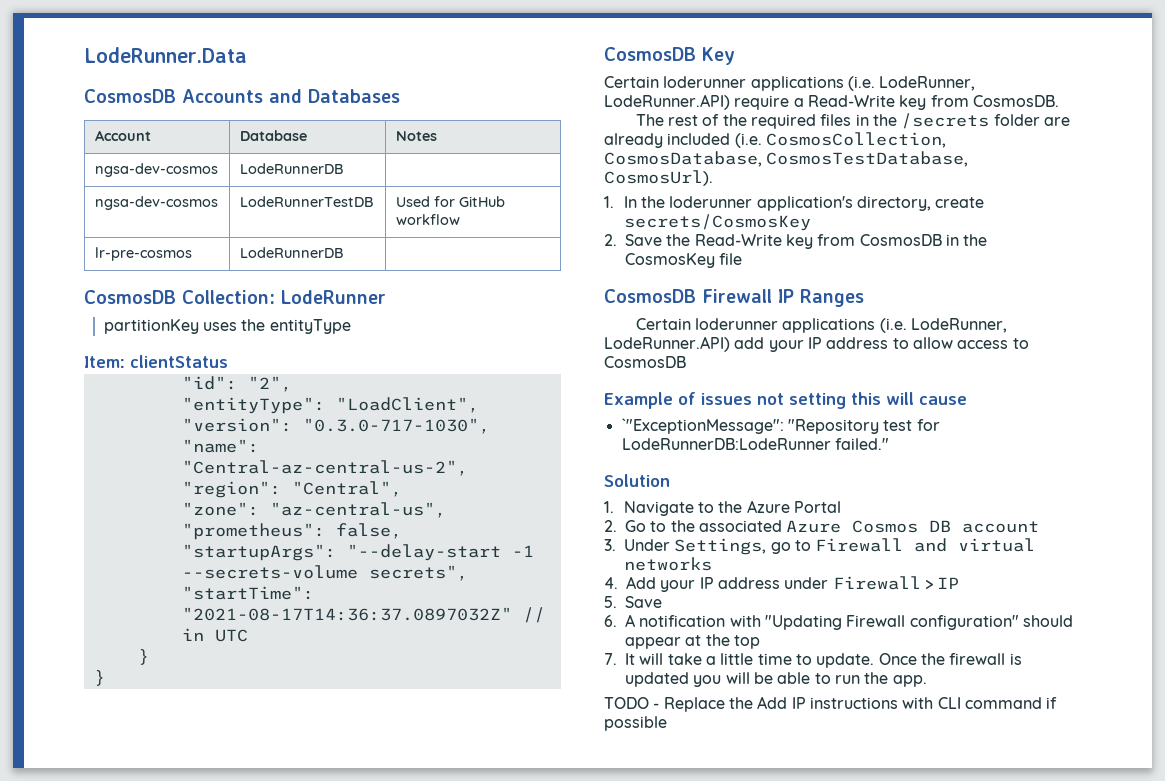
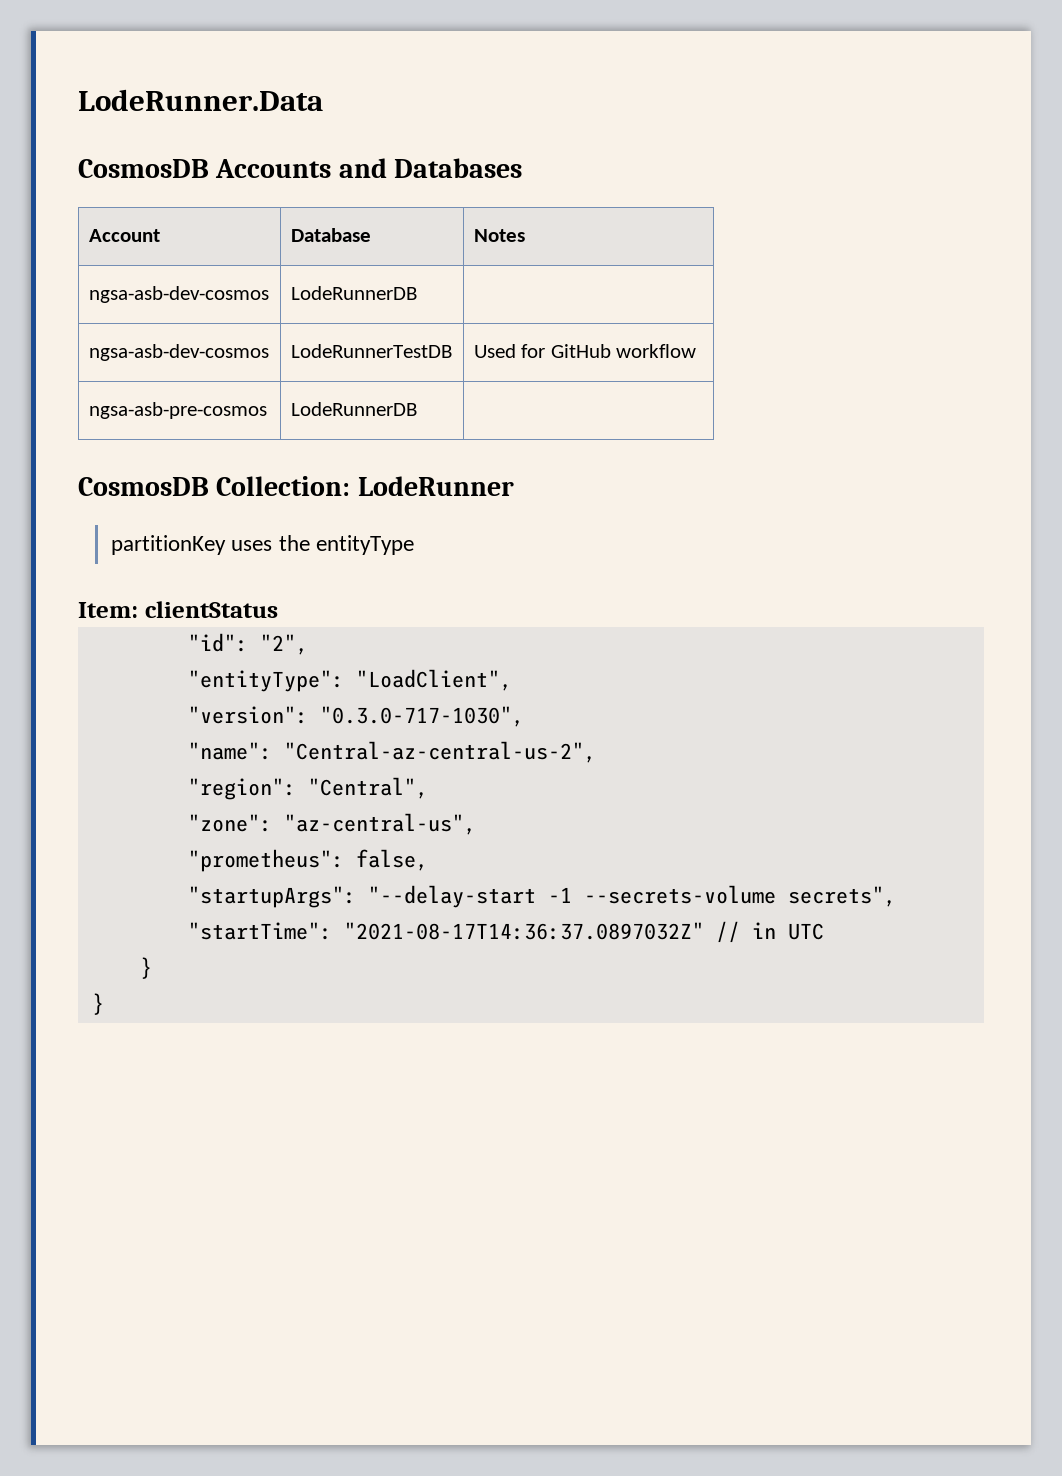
- ngsa-dev-cosmos | LodeRunnerDB |
- ngsa-dev-cosmos | LodeRunnerTestDB | Used for GitHub workflow
+ ngsa-asb-dev-cosmos | LodeRunnerDB |
+ ngsa-asb-dev-cosmos | LodeRunnerTestDB | Used for GitHub workflow
- lr-pre-cosmos | LodeRunnerDB |
+ ngsa-asb-pre-cosmos | LodeRunnerDB |
- CosmosDB Key
- Certain loderunner applications (i.e. LodeRunner, LodeRunner.API) require a Read-Write key from CosmosDB.
- The rest of the required files in the /secrets folder are already included (i.e. CosmosCollection, CosmosDatabase, CosmosTestDatabase, CosmosUrl).
- 1. In the loderunner application's directory, create secrets/CosmosKey
- 2. Save the Read-Write key from CosmosDB in the CosmosKey file
- CosmosDB Firewall IP Ranges
- Certain loderunner applications (i.e. LodeRunner, LodeRunner.API) add your IP address to allow access to CosmosDB
- Example of issues not setting this will cause
- `"ExceptionMessage": "Repository test for LodeRunnerDB:LodeRunner failed."
- Solution
- 1. Navigate to the Azure Portal
- 2. Go to the associated Azure Cosmos DB account
- 3. Under Settings, go to Firewall and virtual networks
- 4. Add your IP address under Firewall > IP
- 5. Save
- 6. A notification with "Updating Firewall configuration" should appear at the top
- 7. It will take a little time to update. Once the firewall is updated you will be able to run the app.
- TODO - Replace the Add IP instructions with CLI command if possible

